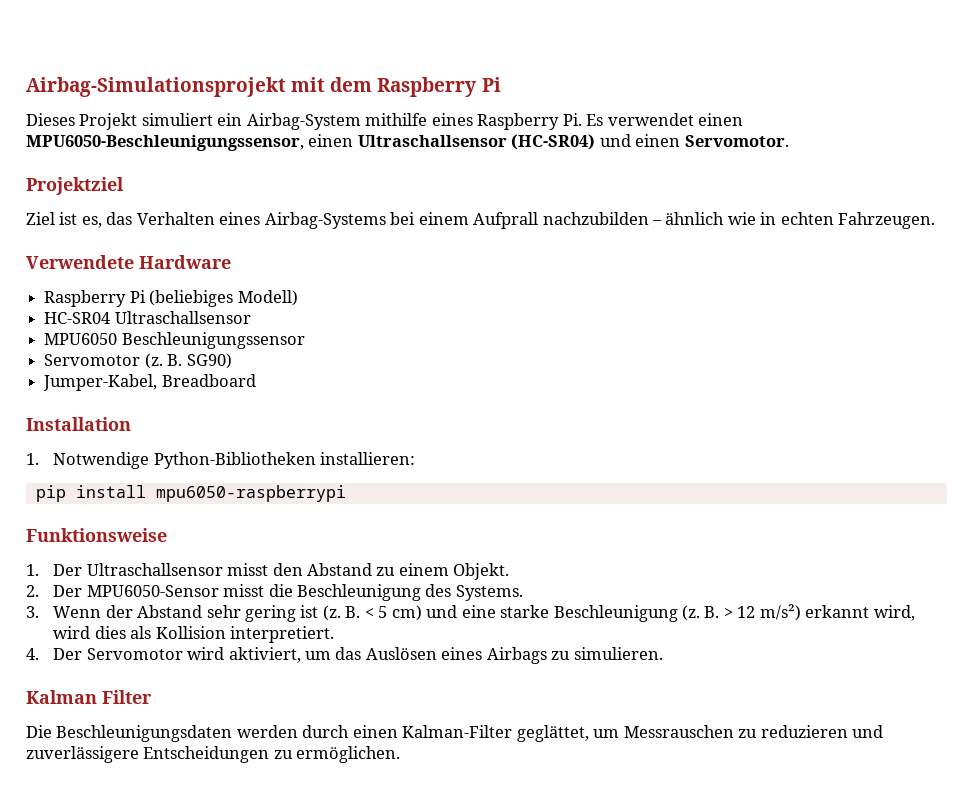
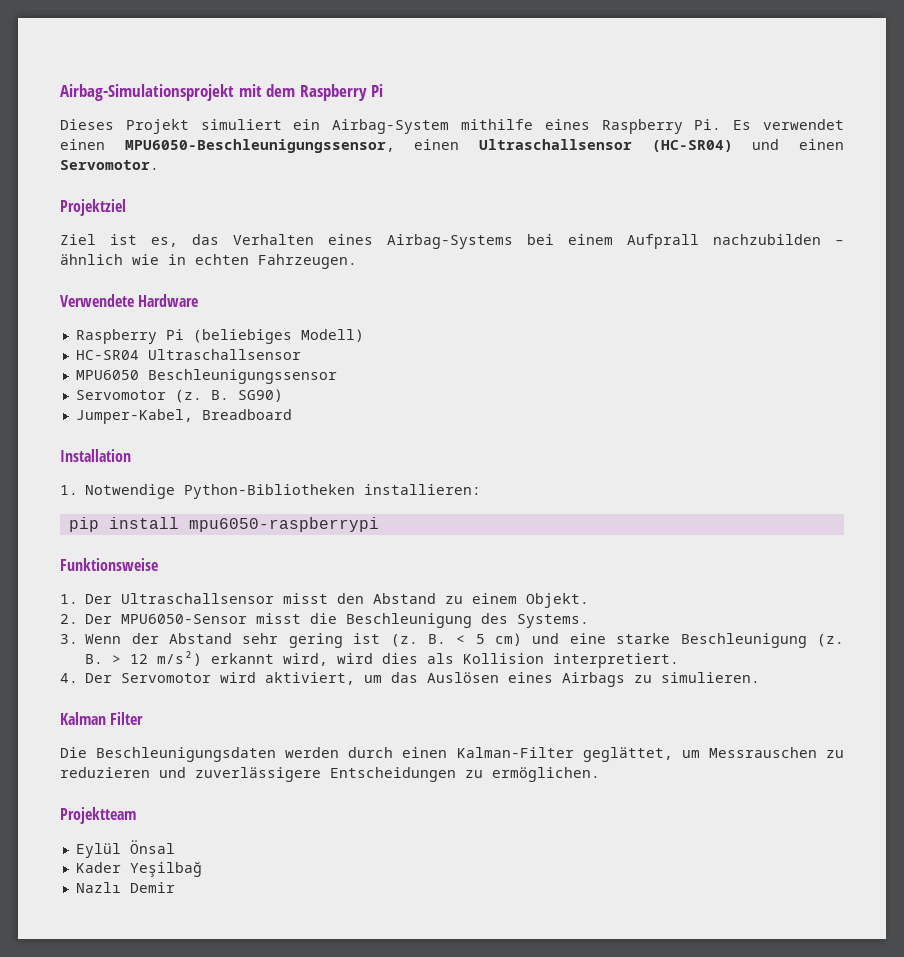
+ Projektteam
+ Eylül Önsal
+ Kader Yeşilbağ
+ Nazlı Demir

